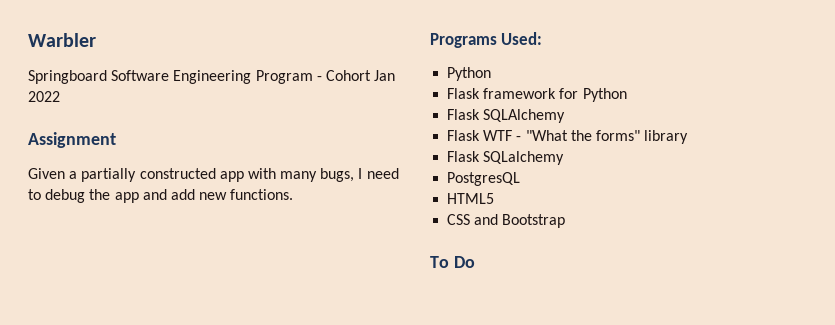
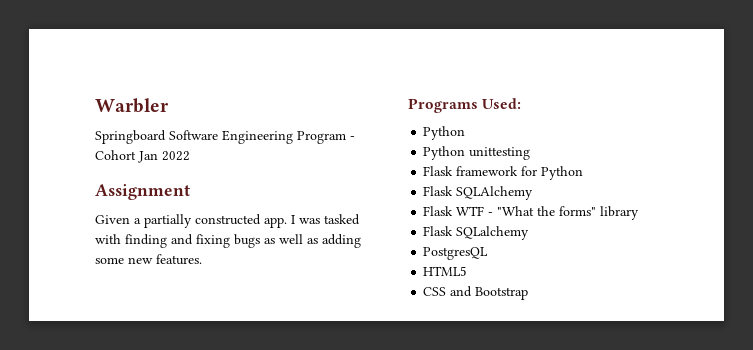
- Given a partially constructed app with many bugs, I need to debug the app and add new functions.
+ Given a partially constructed app. I was tasked with finding and fixing bugs as well as adding some new features.
+ Python unittesting
- To Do

